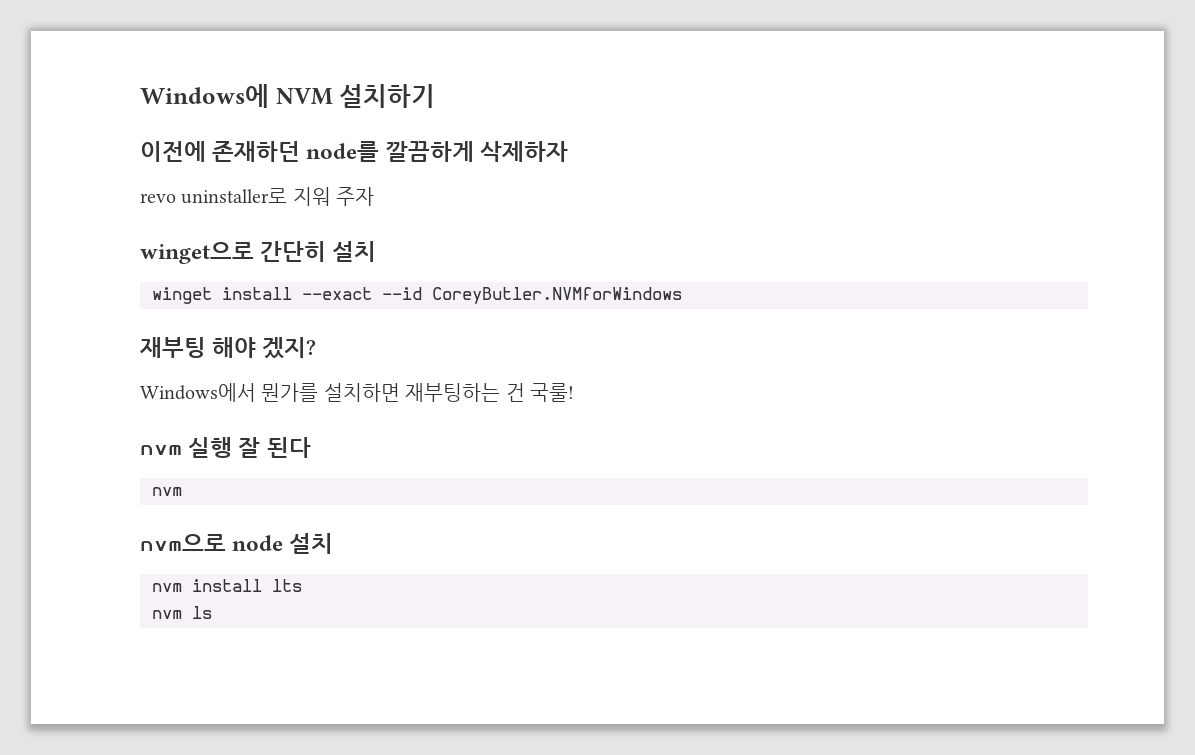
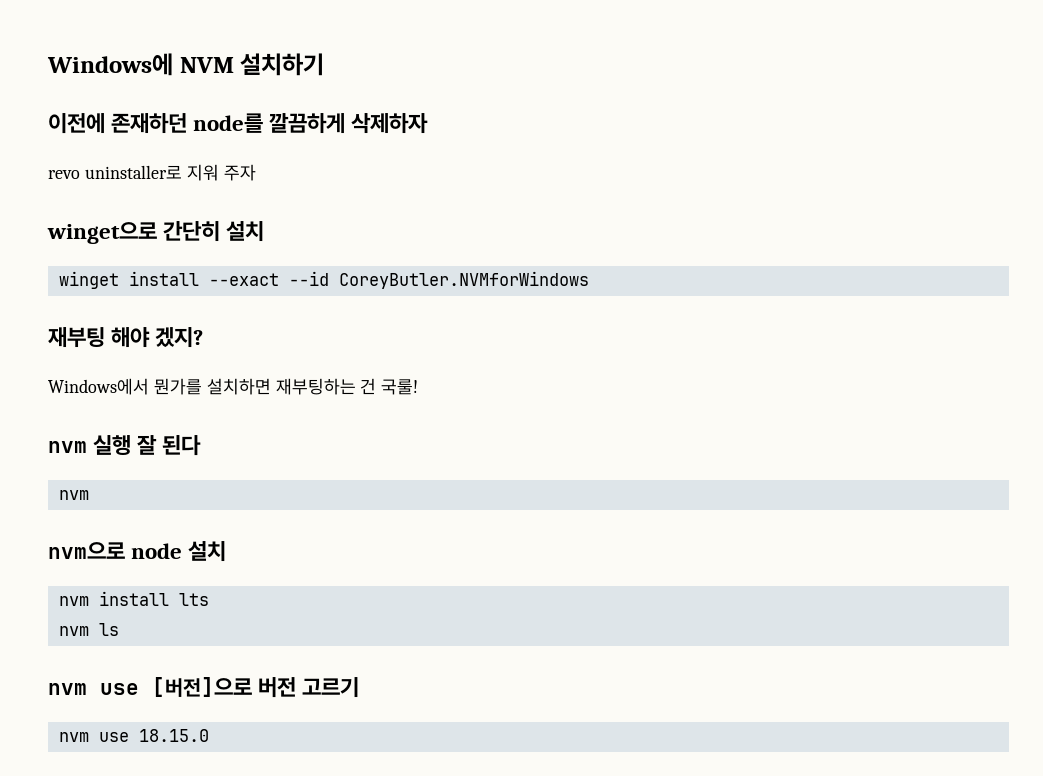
+ nvm use [버전]으로 버전 고르기
+ nvm use 18.15.0

